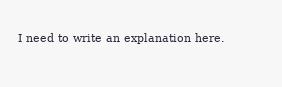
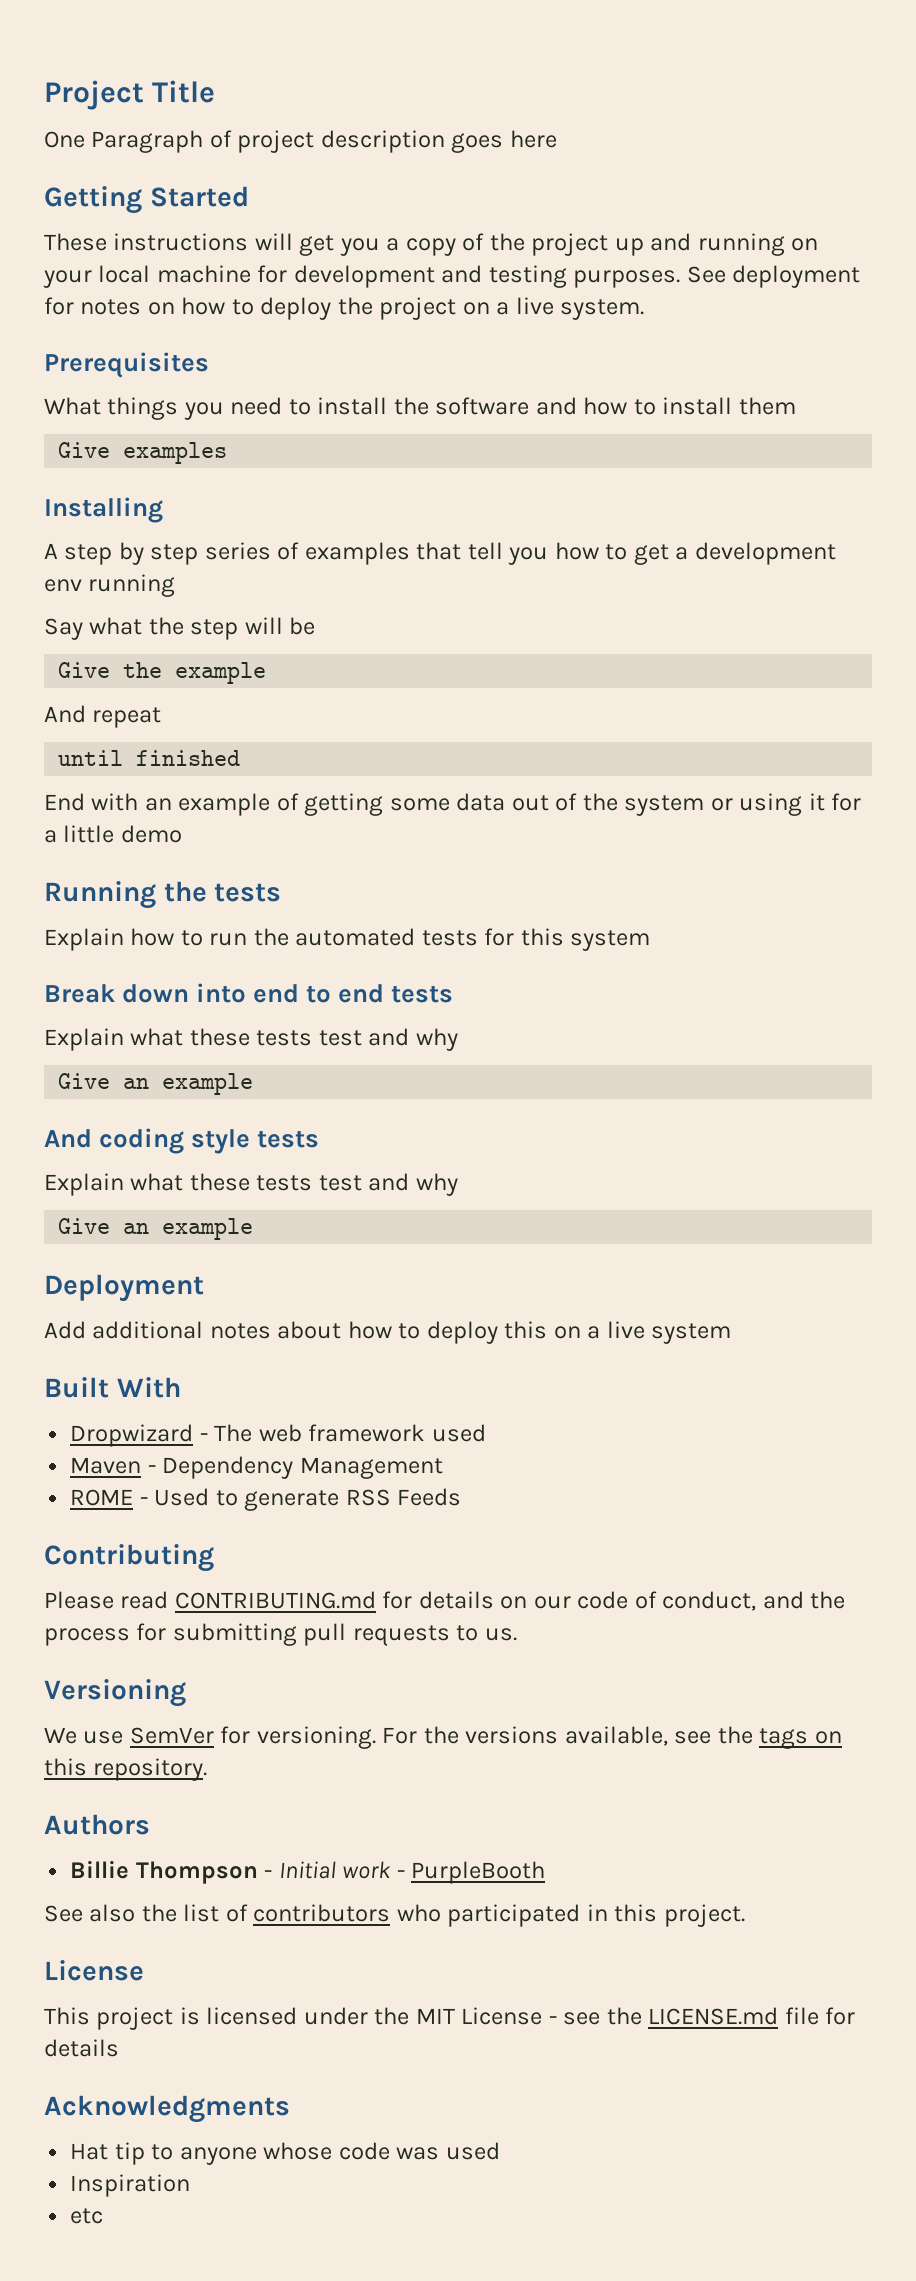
- I need to write an explanation here.
+ Project Title
+ One Paragraph of project description goes here
+ Getting Started
+ These instructions will get you a copy of the project up and running on your local machine for development and testing purposes. See deployment for notes on how to deploy the project on a live system.
+ Prerequisites
+ What things you need to install the software and how to install them
+ Give examples
+ Installing
+ A step by step series of examples that tell you how to get a development env running
+ Say what the step will be
+ Give the example
+ And repeat
+ until finished
+ End with an example of getting some data out of the system or using it for a little demo
+ Running the tests
+ Explain how to run the automated tests for this system
+ Break down into end to end tests
+ Explain what these tests test and why
+ Give an example
+ And coding style tests
+ Explain what these tests test and why
+ Give an example
+ Deployment
+ Add additional notes about how to deploy this on a live system
+ Built With
+ Dropwizard - The web framework used
+ Maven - Dependency Management
+ ROME - Used to generate RSS Feeds
+ Contributing
+ Please read CONTRIBUTING.md for details on our code of conduct, and the process for submitting pull requests to us.
+ Versioning
+ We use SemVer for versioning. For the versions available, see the tags on this repository.
+ Authors
+ Billie Thompson - Initial work - PurpleBooth
+ See also the list of contributors who participated in this project.
+ License
+ This project is licensed under the MIT License - see the LICENSE.md file for details
+ Acknowledgments
+ Hat tip to anyone whose code was used
+ Inspiration
+ etc

